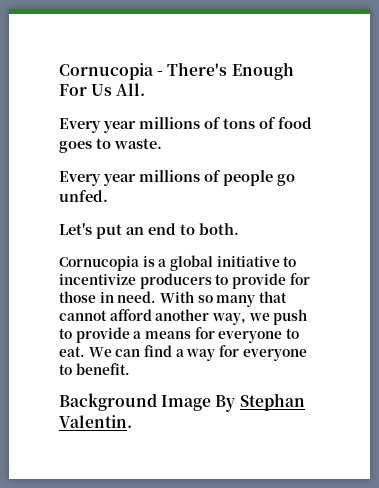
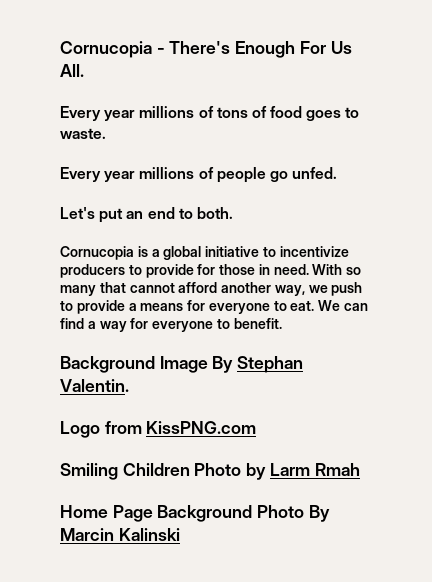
+ Logo from KissPNG.com
+ Smiling Children Photo by Larm Rmah
+ Home Page Background Photo By Marcin Kalinski

